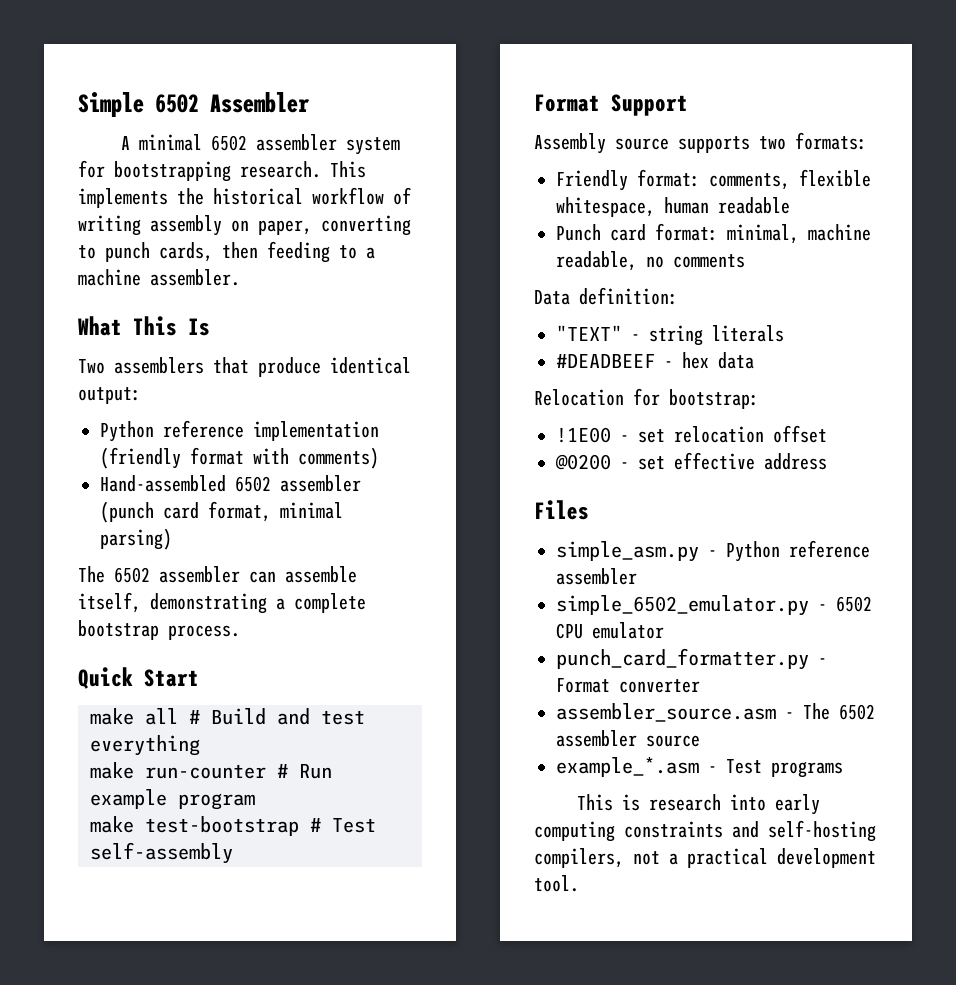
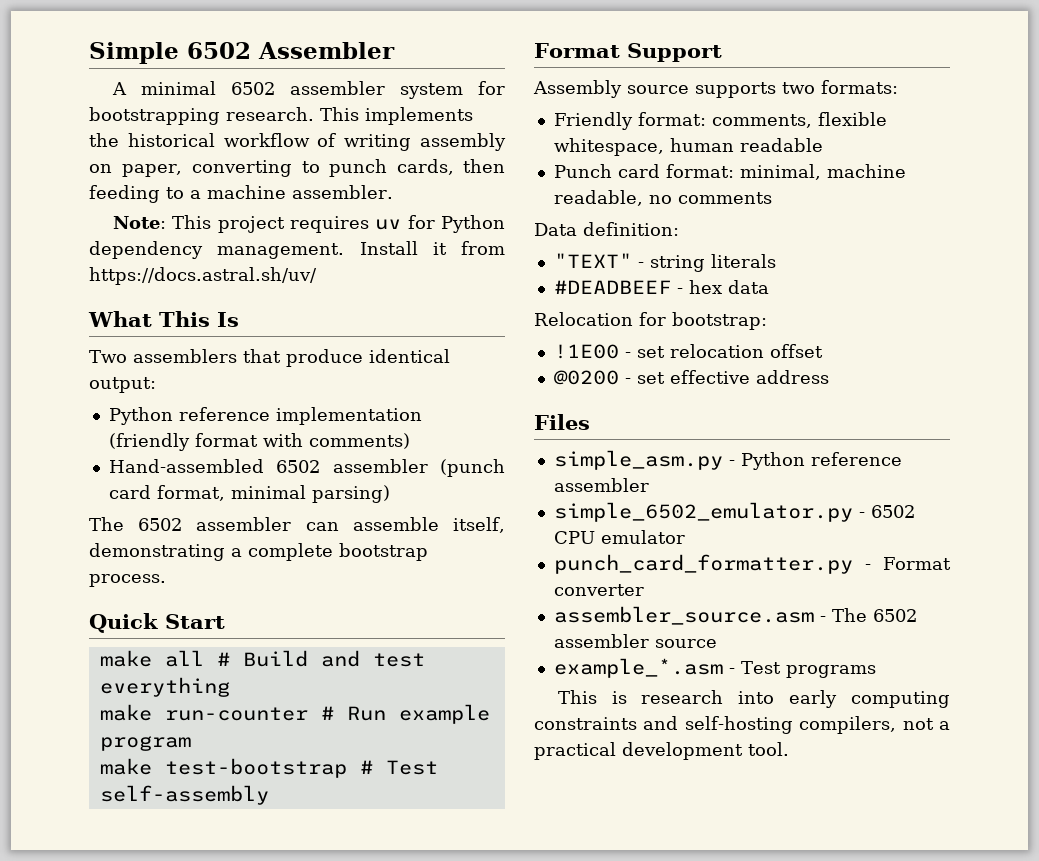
+ Note: This project requires uv for Python dependency management. Install it from https://docs.astral.sh/uv/

